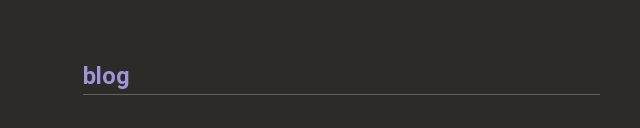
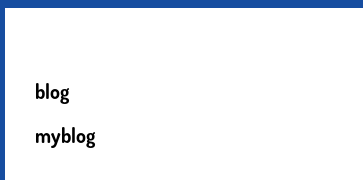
+ myblog

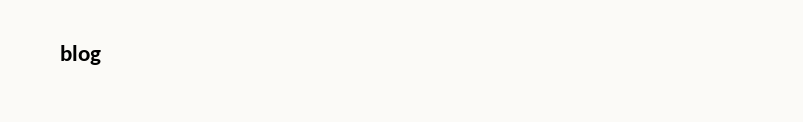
- myblog

